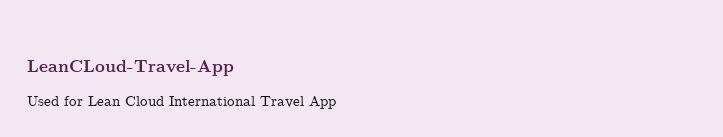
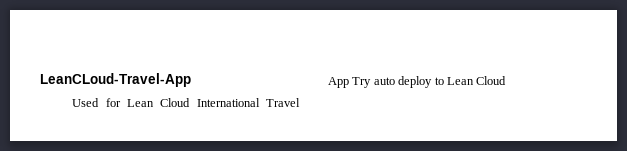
- Used for Lean Cloud International Travel App
+ Used for Lean Cloud International Travel App Try auto deploy to Lean Cloud

